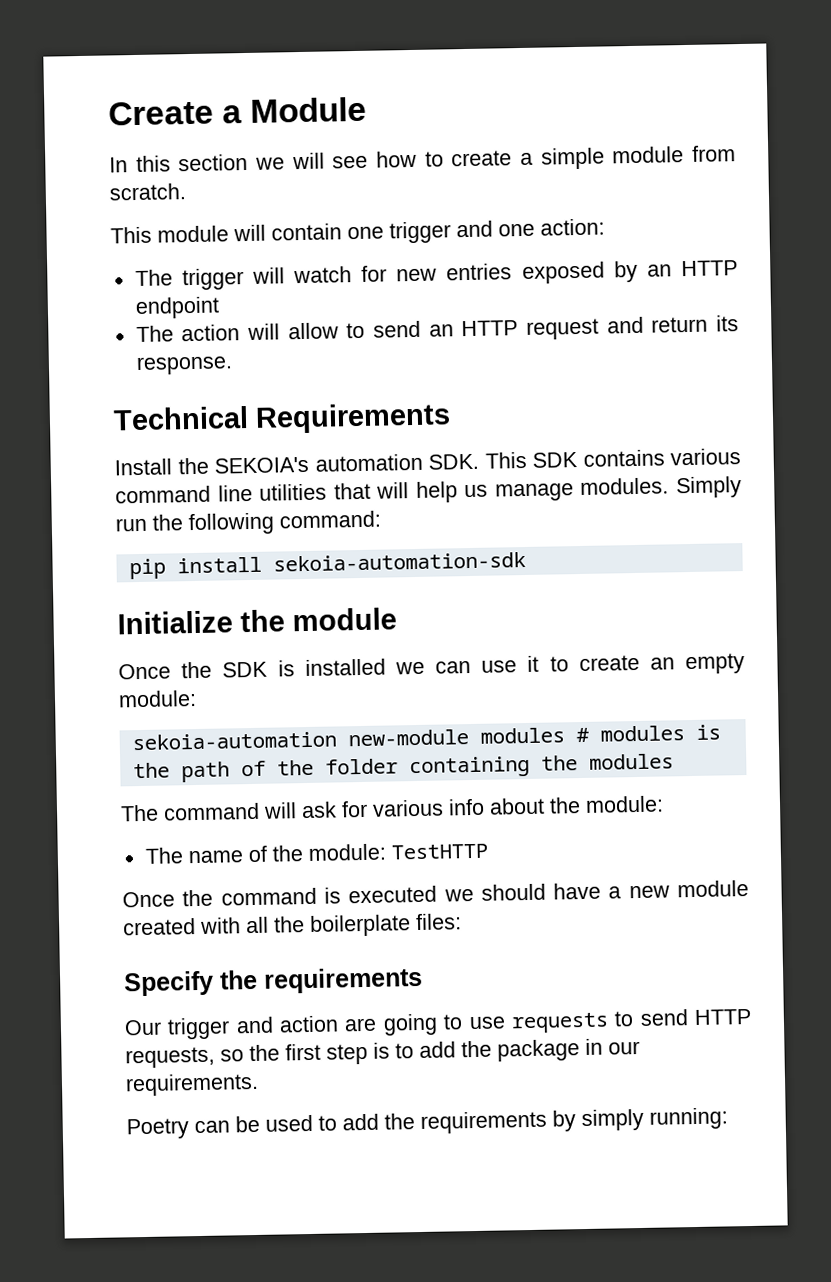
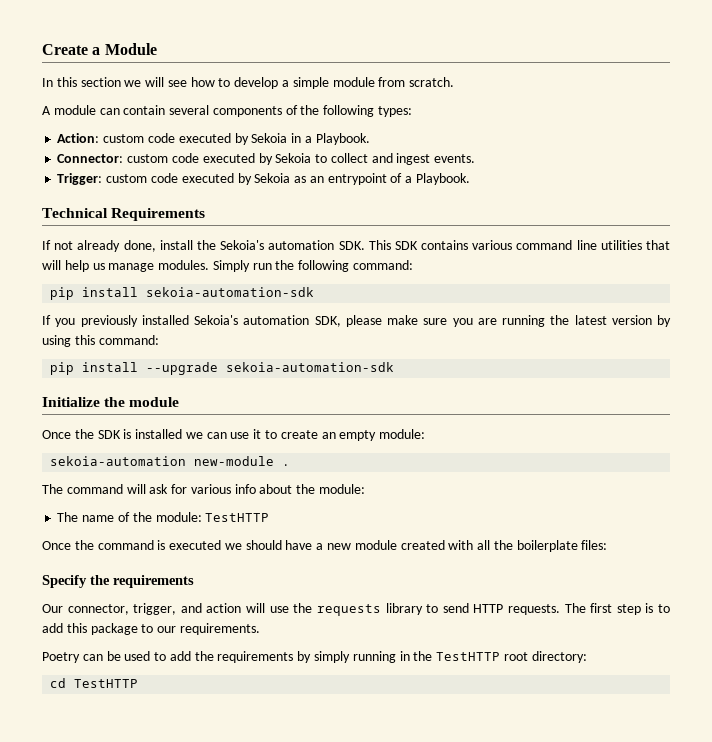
- In this section we will see how to create a simple module from scratch.
+ In this section we will see how to develop a simple module from scratch.
- This module will contain one trigger and one action:
- The trigger will watch for new entries exposed by an HTTP endpoint
- The action will allow to send an HTTP request and return its response.
+ A module can contain several components of the following types:
+ Action: custom code executed by Sekoia in a Playbook.
+ Connector: custom code executed by Sekoia to collect and ingest events.
+ Trigger: custom code executed by Sekoia as an entrypoint of a Playbook.
  Technical Requirements
- Install the SEKOIA's automation SDK. This SDK contains various command line utilities that will help us manage modules.
+ If not already done, install the Sekoia's automation SDK. This SDK contains various command line utilities that will help us manage modules.
+ If you previously installed Sekoia's automation SDK, please make sure you are running the latest version by using this command:
+ pip install --upgrade sekoia-automation-sdk
- sekoia-automation new-module modules # modules is the path of the folder containing the modules
+ sekoia-automation new-module .
- Our trigger and action are going to use requests to send HTTP requests, so the first step is to add the package in our requirements.
+ Our connector, trigger, and action will use the requests library to send HTTP requests. The first step is to add this package to our requirements.
- Poetry can be used to add the requirements by simply running:
+ Poetry can be used to add the requirements by simply running in the TestHTTP root directory:
+ cd TestHTTP

